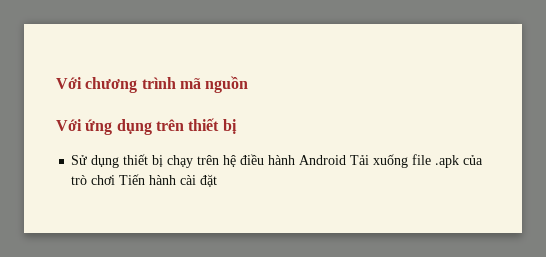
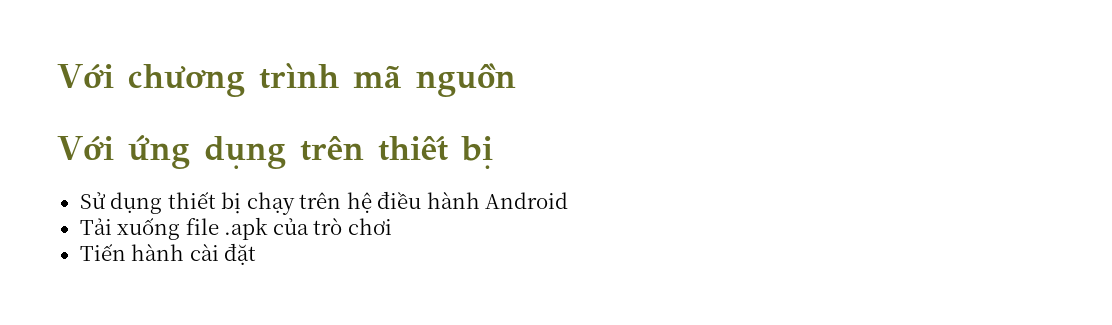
- Sử dụng thiết bị chạy trên hệ điều hành Android Tải xuống file .apk của trò chơi Tiến hành cài đặt
+ Sử dụng thiết bị chạy trên hệ điều hành Android
+ Tải xuống file .apk của trò chơi
+ Tiến hành cài đặt

